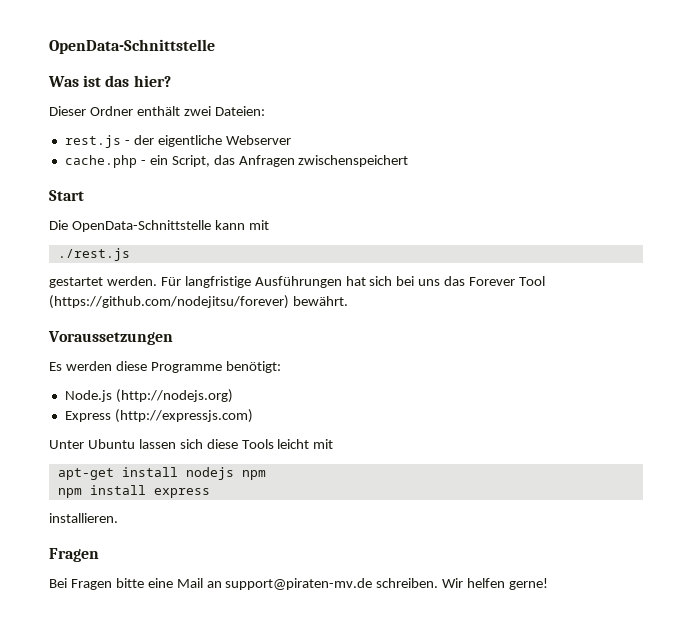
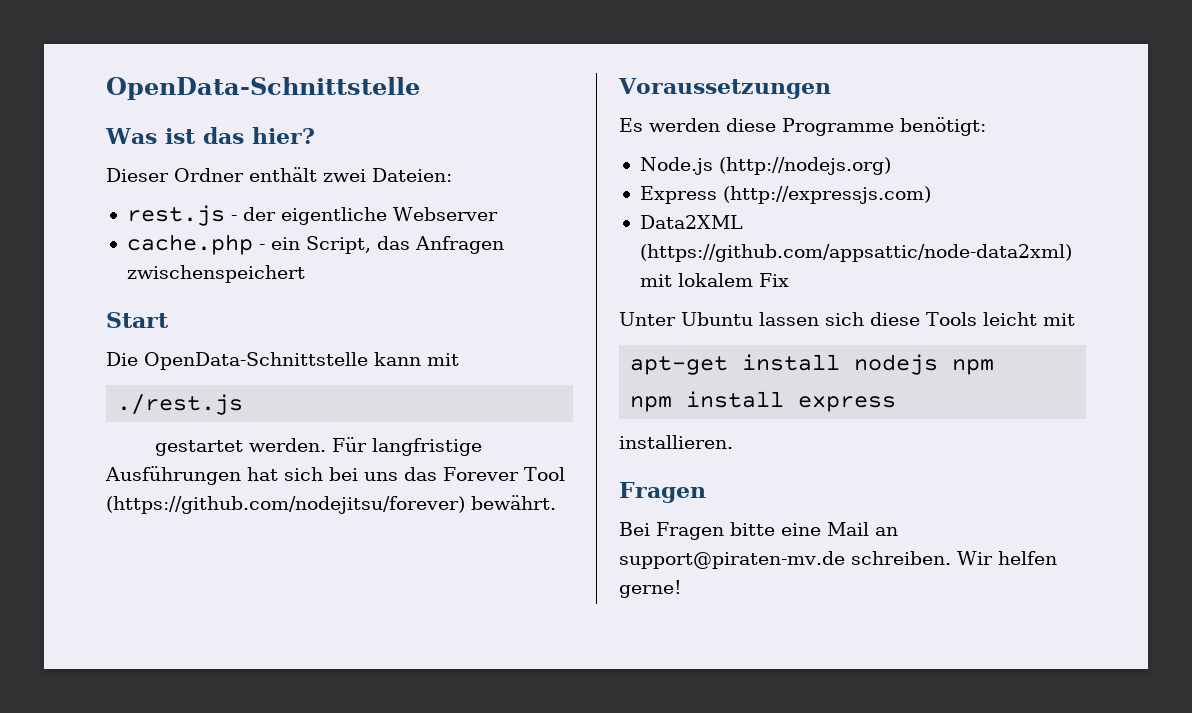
+ Data2XML (https://github.com/appsattic/node-data2xml) mit lokalem Fix

